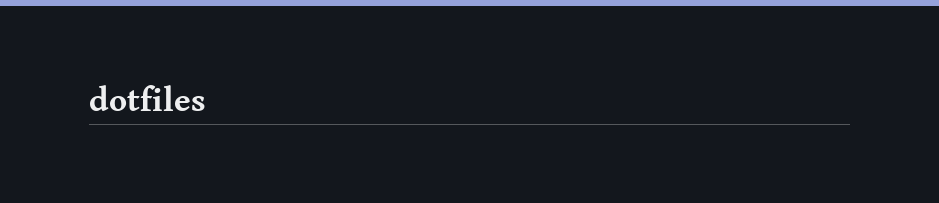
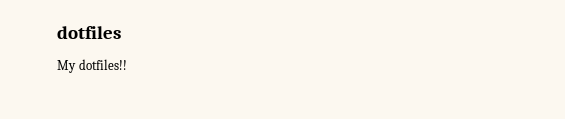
+ My dotfiles!!

